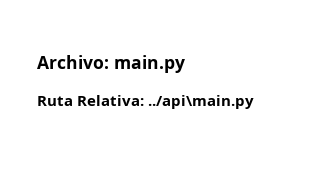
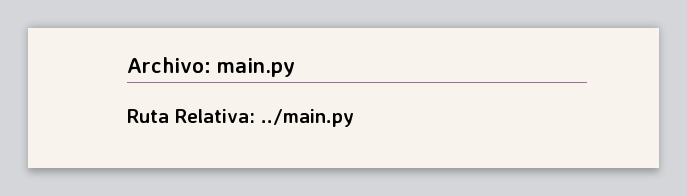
- Ruta Relativa: ../api\main.py
+ Ruta Relativa: ../main.py

